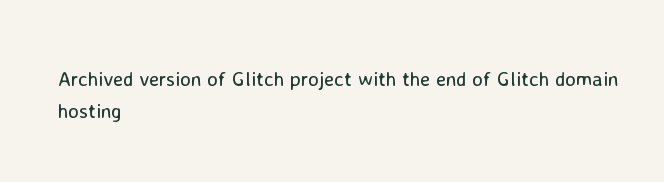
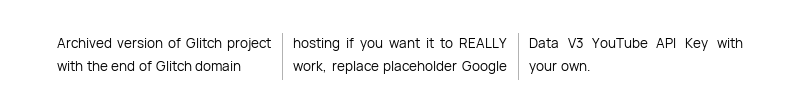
- Archived version of Glitch project with the end of Glitch domain hosting
+ Archived version of Glitch project with the end of Glitch domain hosting if you want it to REALLY work, replace placeholder Google Data V3 YouTube API Key with your own.

